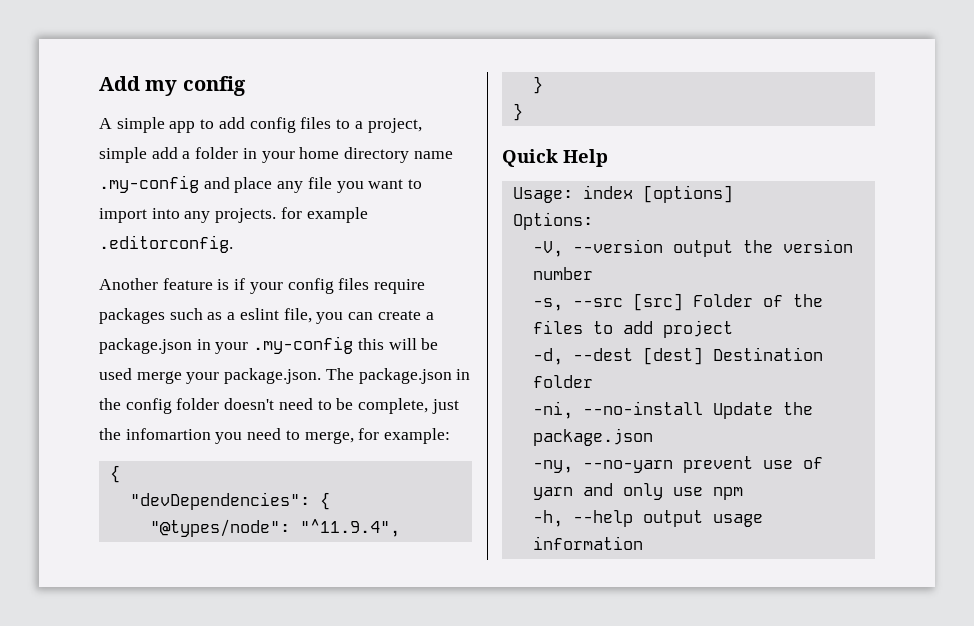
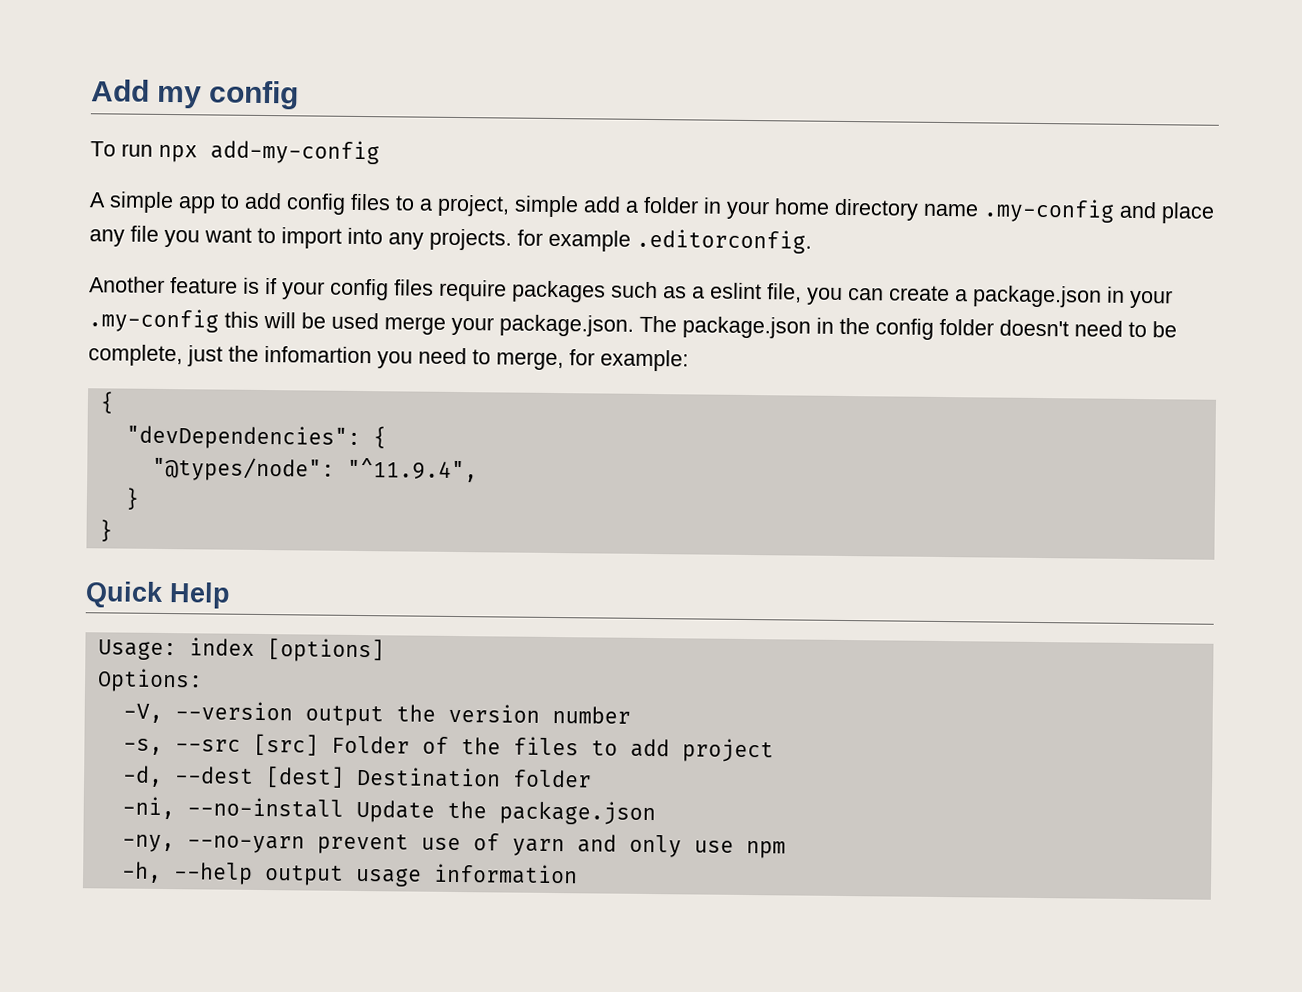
+ To run npx add-my-config

